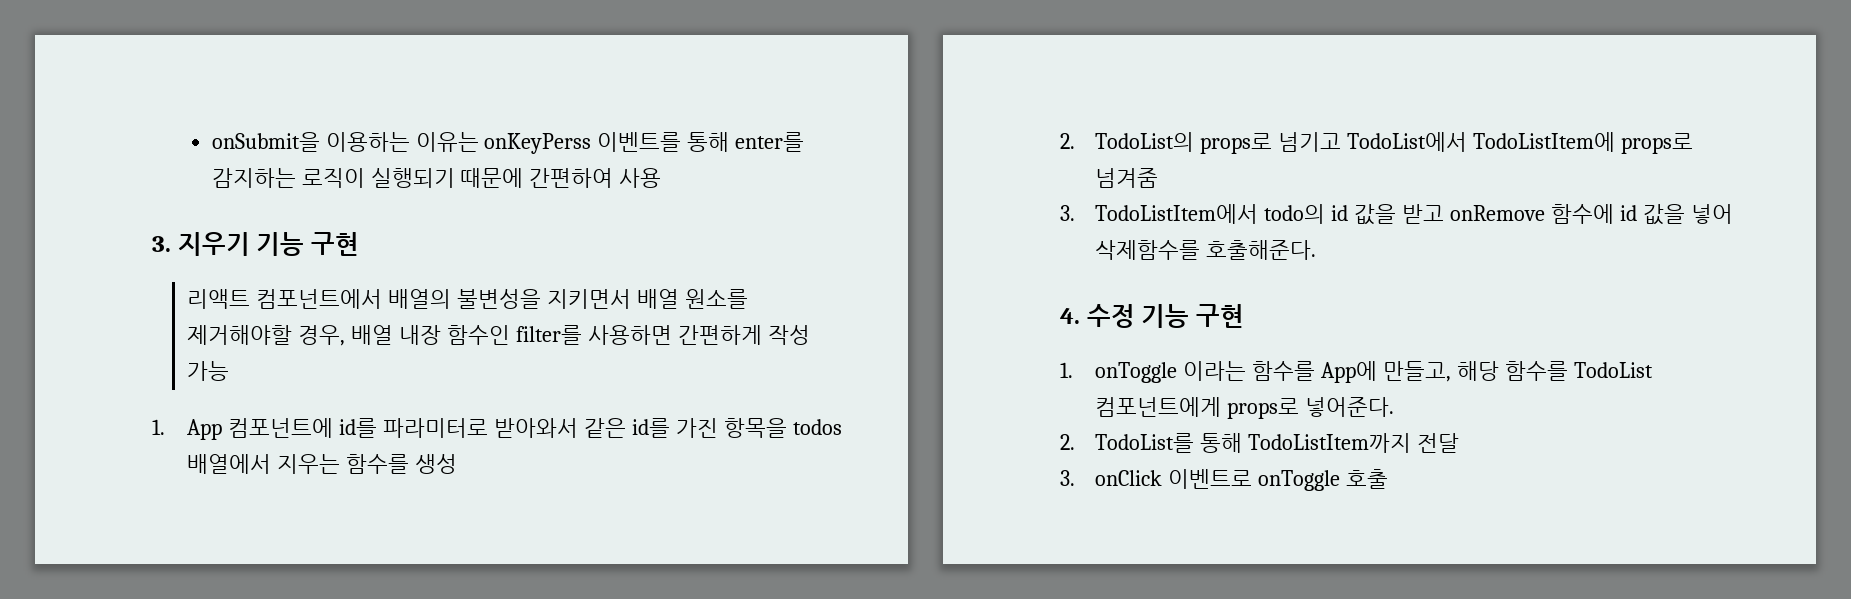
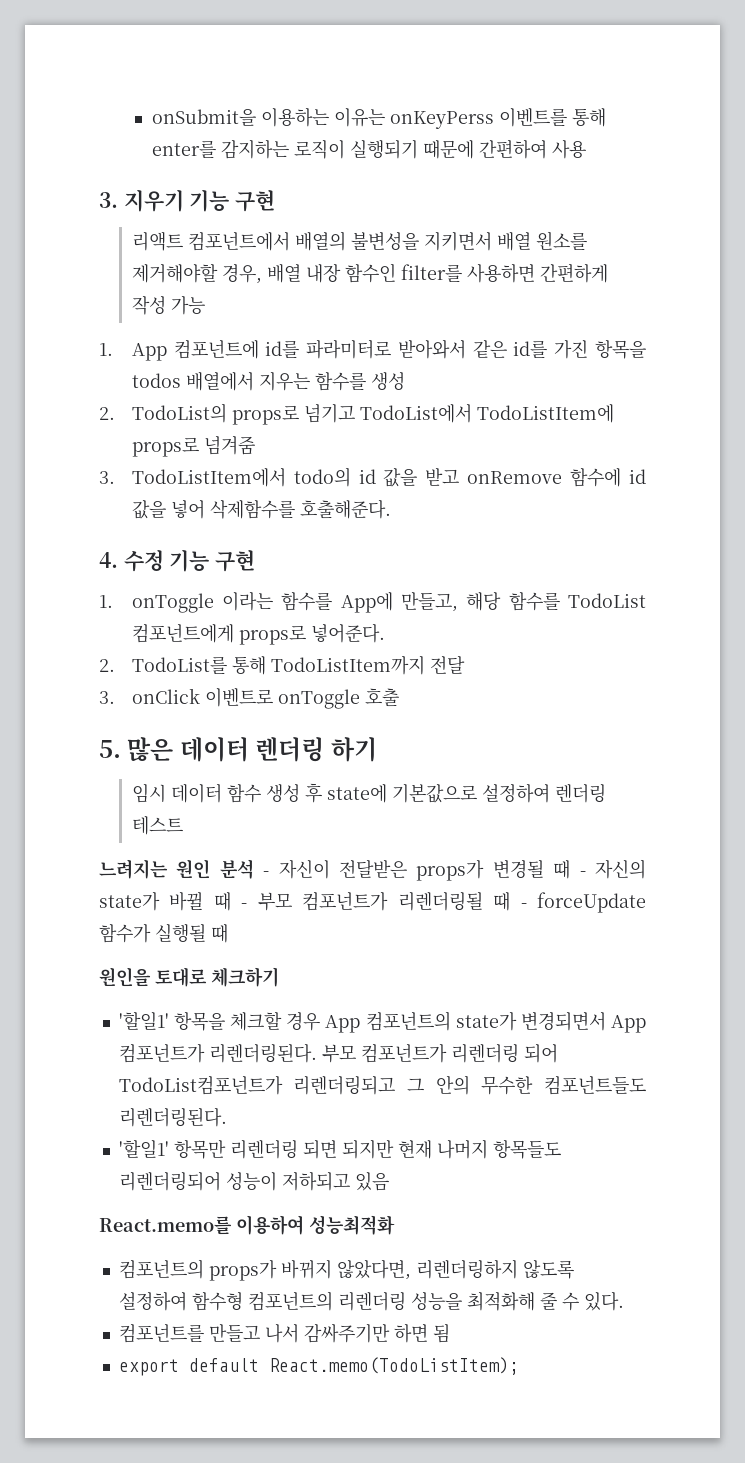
+ 5. 많은 데이터 렌더링 하기
+ 임시 데이터 함수 생성 후 state에 기본값으로 설정하여 렌더링 테스트
+ 느려지는 원인 분석 - 자신이 전달받은 props가 변경될 때 - 자신의 state가 바뀔 때 - 부모 컴포넌트가 리렌더링될 때 - forceUpdate 함수가 실행될 때
+ 원인을 토대로 체크하기
+ '할일1' 항목을 체크할 경우 App 컴포넌트의 state가 변경되면서 App 컴포넌트가 리렌더링된다. 부모 컴포넌트가 리렌더링 되어 TodoList컴포넌트가 리렌더링되고 그 안의 무수한 컴포넌트들도 리렌더링된다.
+ '할일1' 항목만 리렌더링 되면 되지만 현재 나머지 항목들도 리렌더링되어 성능이 저하되고 있음
+ React.memo를 이용하여 성능최적화
+ 컴포넌트의 props가 바뀌지 않았다면, 리렌더링하지 않도록 설정하여 함수형 컴포넌트의 리렌더링 성능을 최적화해 줄 수 있다.
+ 컴포넌트를 만들고 나서 감싸주기만 하면 됨
+ export default React.memo(TodoListItem);

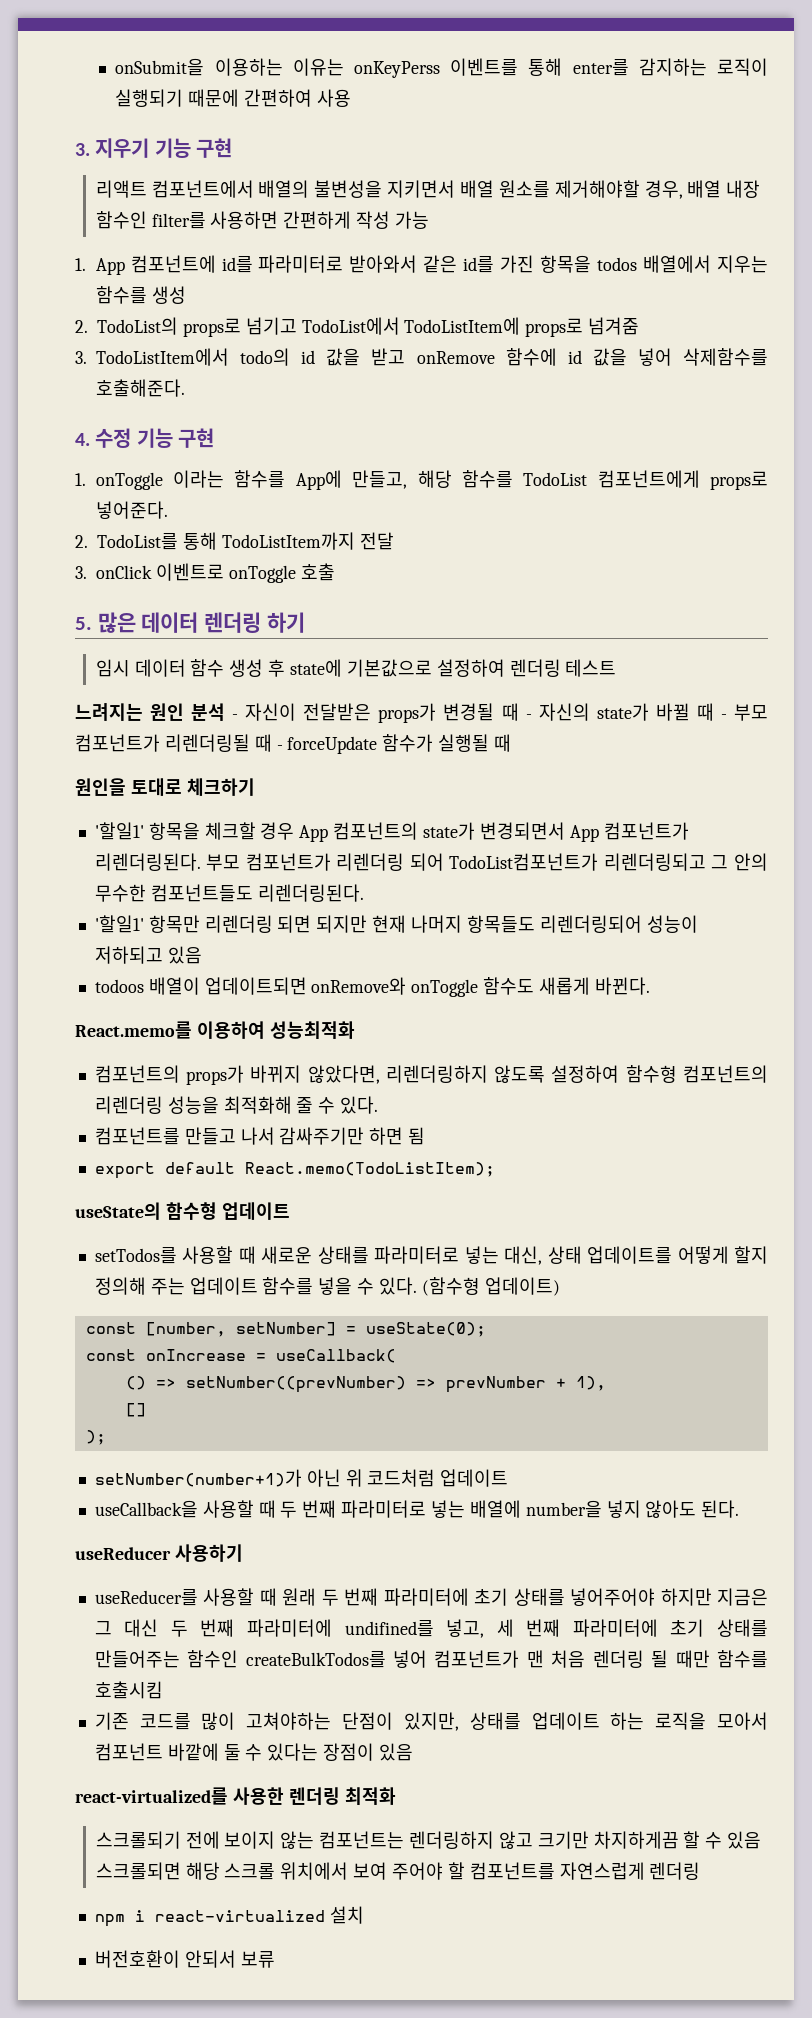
+ todoos 배열이 업데이트되면 onRemove와 onToggle 함수도 새롭게 바뀐다.
+ useState의 함수형 업데이트
+ setTodos를 사용할 때 새로운 상태를 파라미터로 넣는 대신, 상태 업데이트를 어떻게 할지 정의해 주는 업데이트 함수를 넣을 수 있다. (함수형 업데이트)
+ const [number, setNumber] = useState(0);
+ const onIncrease = useCallback(
+ () => setNumber((prevNumber) => prevNumber + 1),
+ []
+ );
+ setNumber(number+1)가 아닌 위 코드처럼 업데이트
+ useCallback을 사용할 때 두 번째 파라미터로 넣는 배열에 number을 넣지 않아도 된다.
+ useReducer 사용하기
+ useReducer를 사용할 때 원래 두 번째 파라미터에 초기 상태를 넣어주어야 하지만 지금은 그 대신 두 번째 파라미터에 undifined를 넣고, 세 번째 파라미터에 초기 상태를 만들어주는 함수인 createBulkTodos를 넣어 컴포넌트가 맨 처음 렌더링 될 때만 함수를 호출시킴
+ 기존 코드를 많이 고쳐야하는 단점이 있지만, 상태를 업데이트 하는 로직을 모아서 컴포넌트 바깥에 둘 수 있다는 장점이 있음
+ react-virtualized를 사용한 렌더링 최적화
+ 스크롤되기 전에 보이지 않는 컴포넌트는 렌더링하지 않고 크기만 차지하게끔 할 수 있음 스크롤되면 해당 스크롤 위치에서 보여 주어야 할 컴포넌트를 자연스럽게 렌더링
+ npm i react-virtualized 설치
+ 버전호환이 안되서 보류

